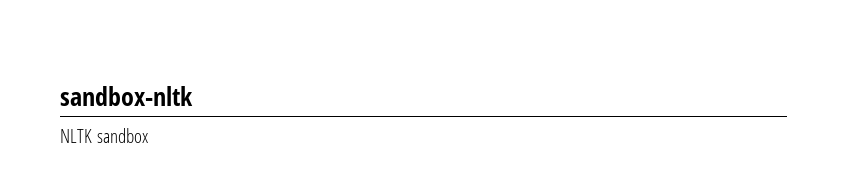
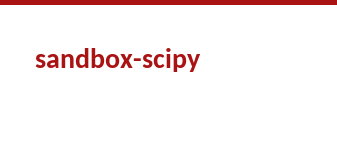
- sandbox-nltk
- NLTK sandbox
+ sandbox-scipy

